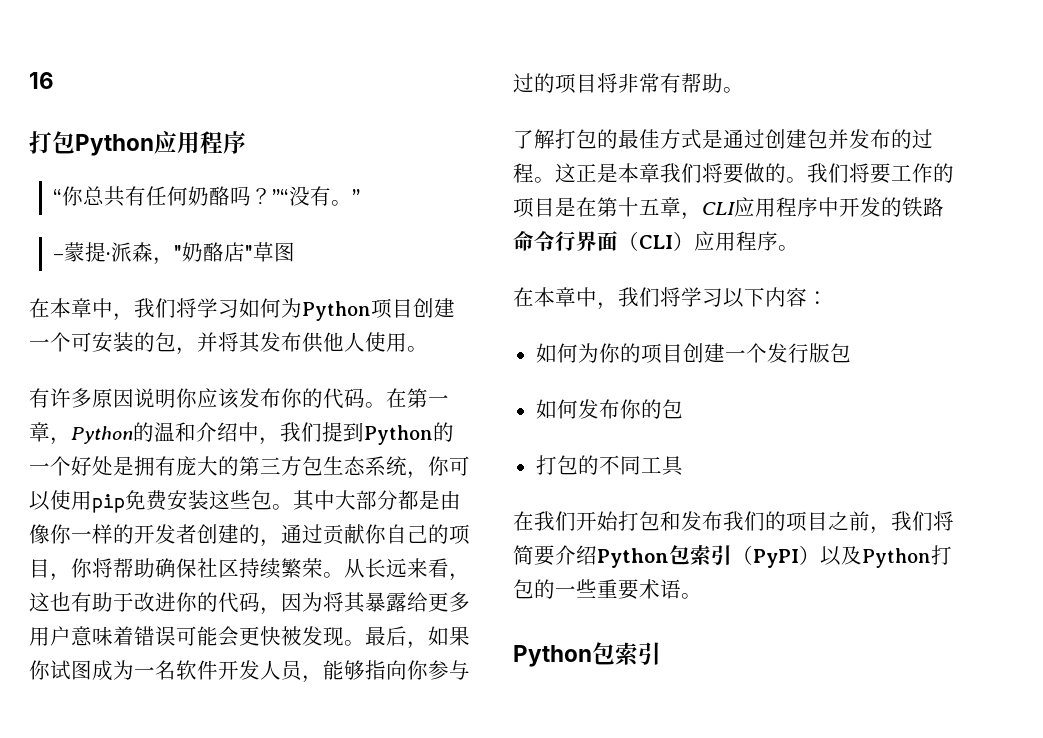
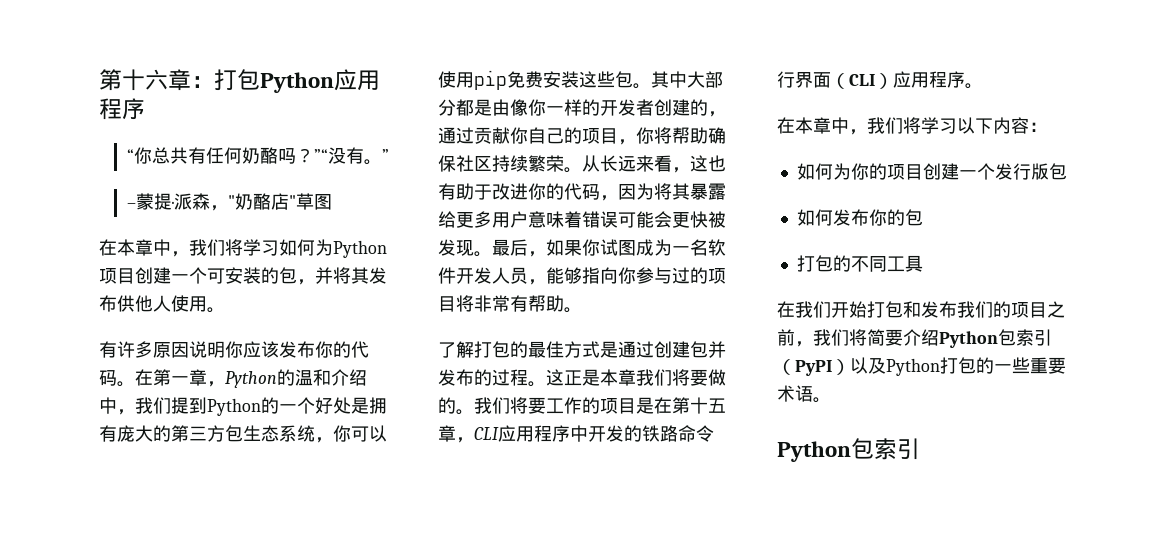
- 16
- 打包Python应用程序
+ 第十六章：打包Python应用程序

